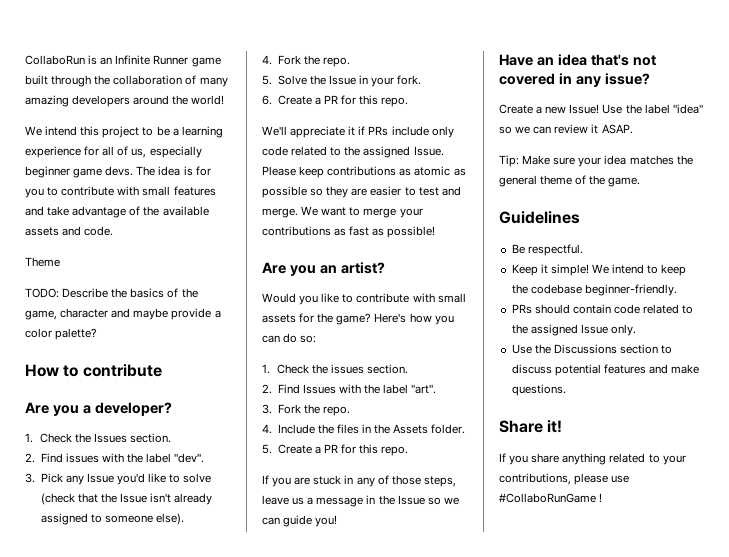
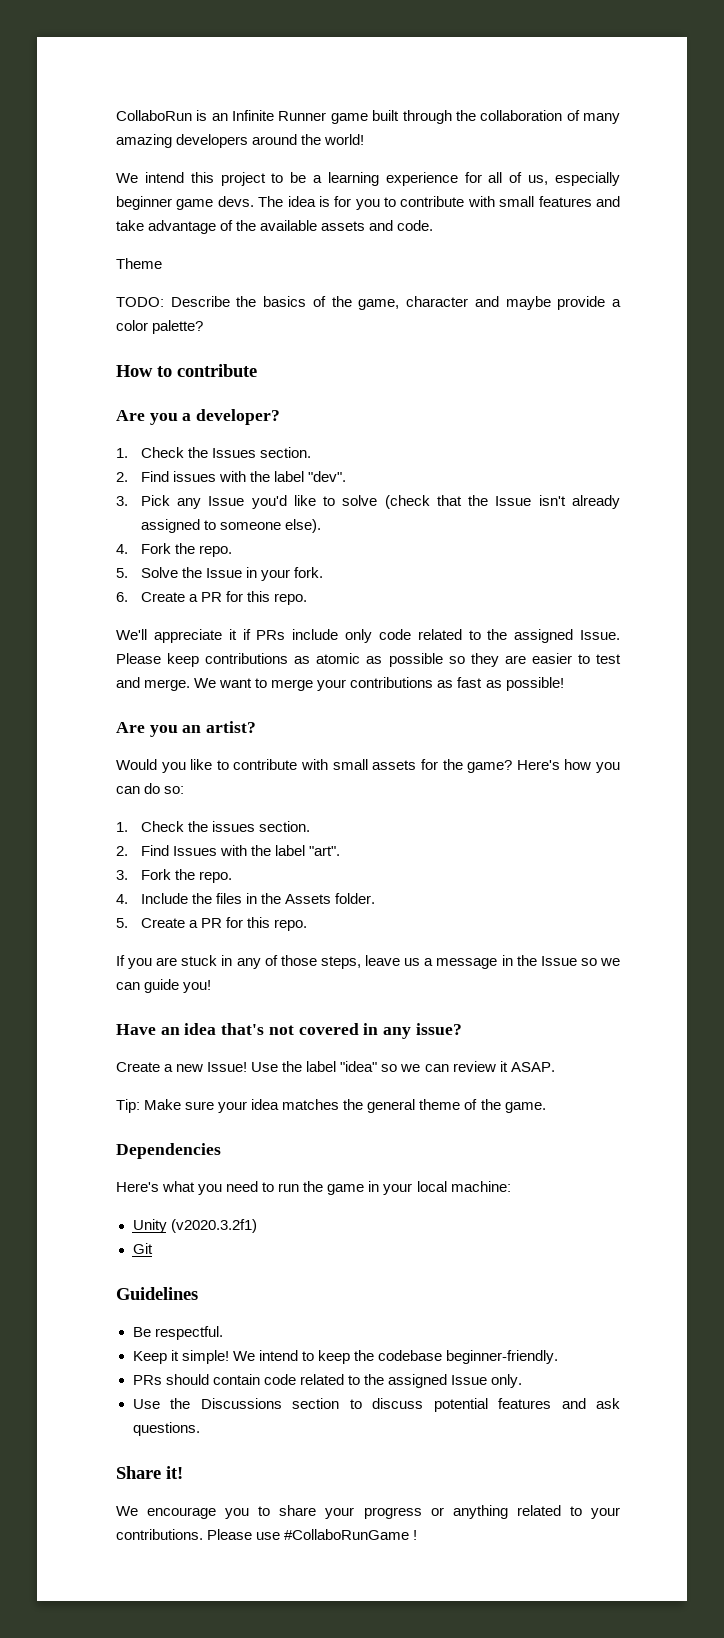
+ Dependencies
+ Here's what you need to run the game in your local machine:
+ Unity (v2020.3.2f1)
+ Git
- Use the Discussions section to discuss potential features and make questions.
+ Use the Discussions section to discuss potential features and ask questions.
- If you share anything related to your contributions, please use #CollaboRunGame !
+ We encourage you to share your progress or anything related to your contributions. Please use #CollaboRunGame !

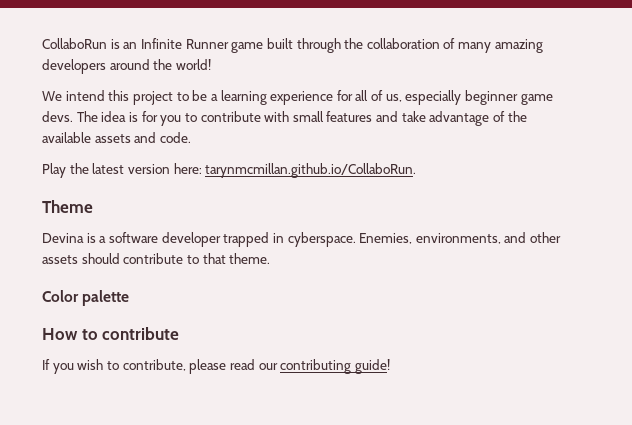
+ Play the latest version here: tarynmcmillan.github.io/CollaboRun.
  Theme
- TODO: Describe the basics of the game, character and maybe provide a color palette?
+ Devina is a software developer trapped in cyberspace. Enemies, environments, and other assets should contribute to that theme.
+ Color palette
  How to contribute
- Are you a developer?
- 1. Check the Issues section.
- 2. Find issues with the label "dev".
- 3. Pick any Issue you'd like to solve (check that the Issue isn't already assigned to someone else).
- 4. Fork the repo.
- 5. Solve the Issue in your fork.
- 6. Create a PR for this repo.
- We'll appreciate it if PRs include only code related to the assigned Issue. Please keep contributions as atomic as possible so they are easier to test and merge. We want to merge your contributions as fast as possible!
- Are you an artist?
- Would you like to contribute with small assets for the game? Here's how you can do so:
- 1. Check the issues section.
- 2. Find Issues with the label "art".
- 3. Fork the repo.
- 4. Include the files in the Assets folder.
- 5. Create a PR for this repo.
- If you are stuck in any of those steps, leave us a message in the Issue so we can guide you!
- Have an idea that's not covered in any issue?
- Create a new Issue! Use the label "idea" so we can review it ASAP.
- Tip: Make sure your idea matches the general theme of the game.
- Dependencies
- Here's what you need to run the game in your local machine:
- Unity (v2020.3.2f1)
- Git
- Guidelines
- Be respectful.
- Keep it simple! We intend to keep the codebase beginner-friendly.
- PRs should contain code related to the assigned Issue only.
- Use the Discussions section to discuss potential features and ask questions.
- Share it!
- We encourage you to share your progress or anything related to your contributions. Please use #CollaboRunGame !
+ If you wish to contribute, please read our contributing guide!

